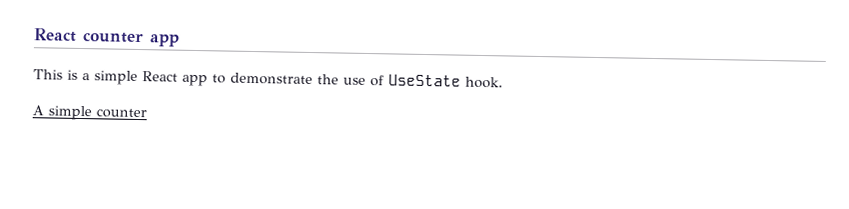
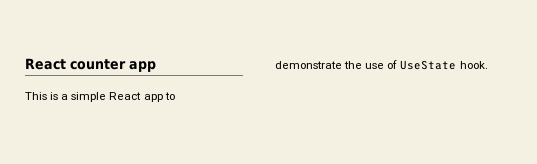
- A simple counter

